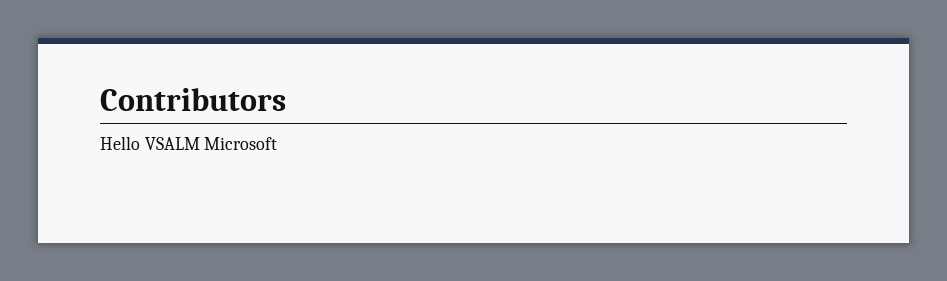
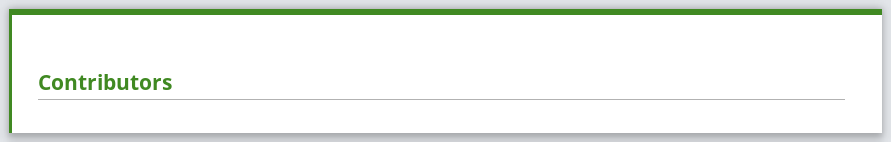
- Hello VSALM Microsoft

